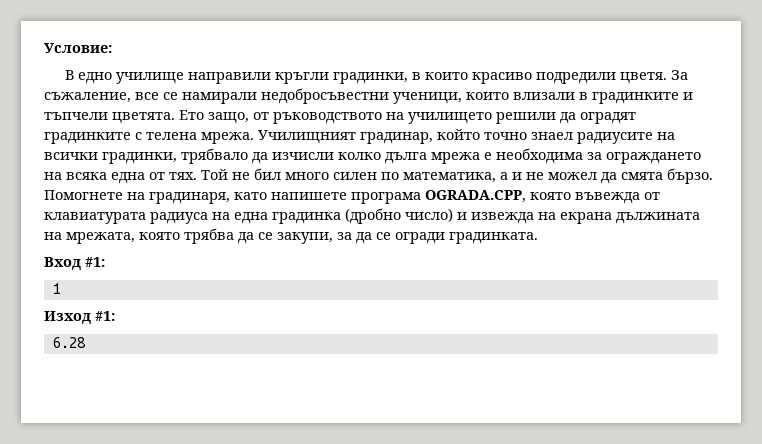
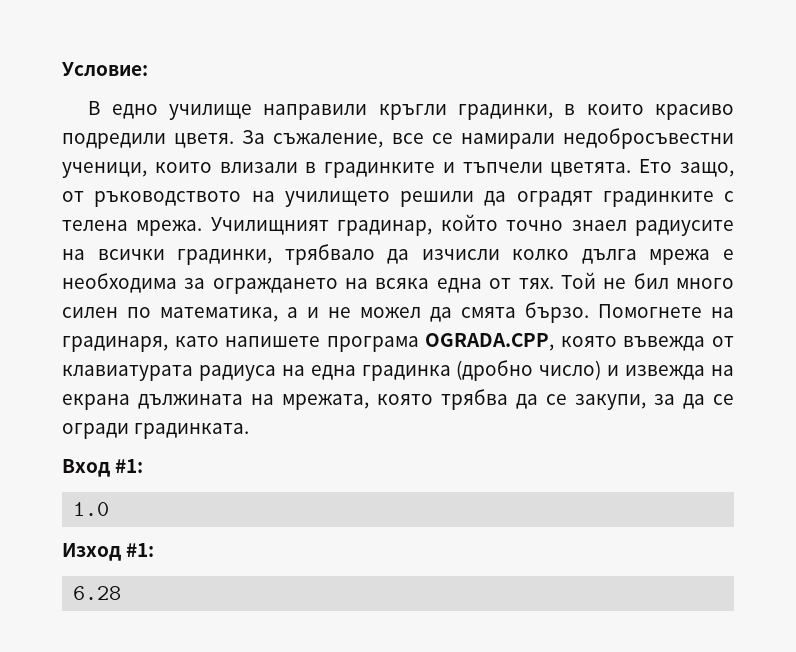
- 1
+ 1.0

